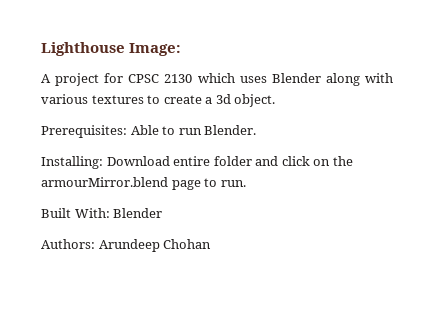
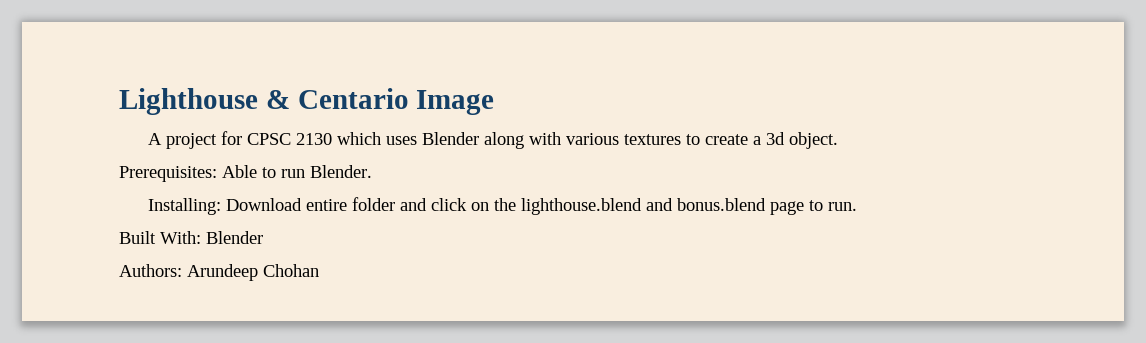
- Lighthouse Image:
+ Lighthouse & Centario Image
- Installing: Download entire folder and click on the armourMirror.blend page to run.
+ Installing: Download entire folder and click on the lighthouse.blend and bonus.blend page to run.

